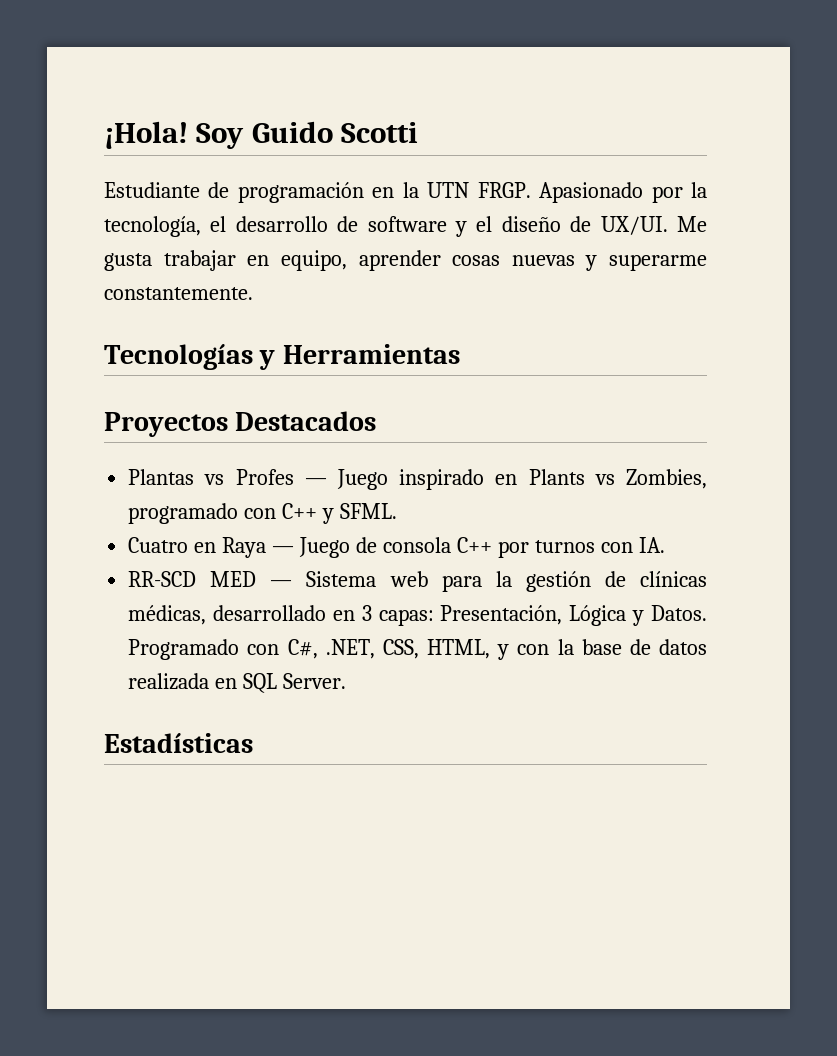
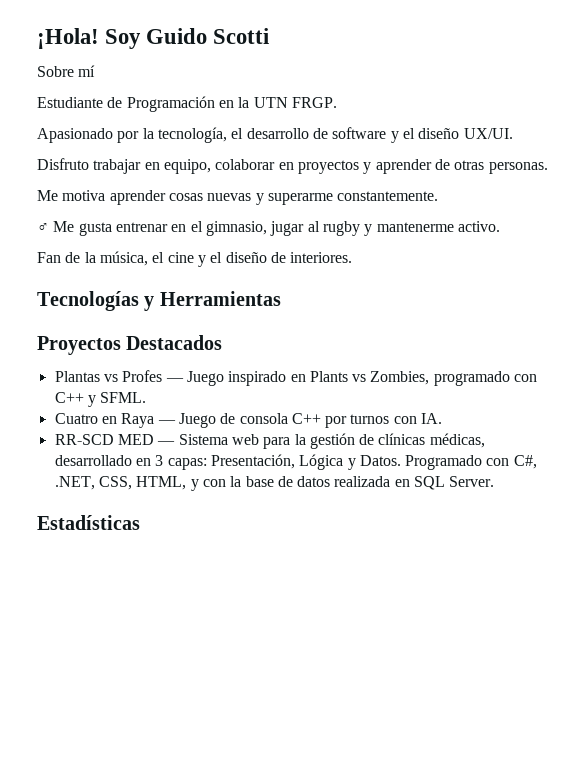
+ Sobre mí
- Estudiante de programación en la UTN FRGP. Apasionado por la tecnología, el desarrollo de software y el diseño de UX/UI. Me gusta trabajar en equipo, aprender cosas nuevas y superarme constantemente.
+ Estudiante de Programación en la UTN FRGP.
+ Apasionado por la tecnología, el desarrollo de software y el diseño UX/UI.
+ Disfruto trabajar en equipo, colaborar en proyectos y aprender de otras personas.
+ Me motiva aprender cosas nuevas y superarme constantemente.
+ ♂ Me gusta entrenar en el gimnasio, jugar al rugby y mantenerme activo.
+ Fan de la música, el cine y el diseño de interiores.

